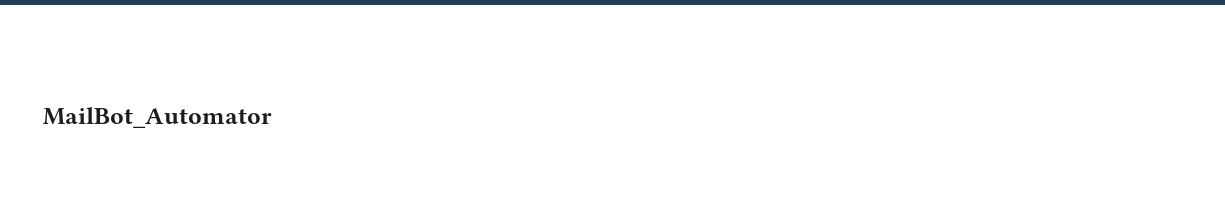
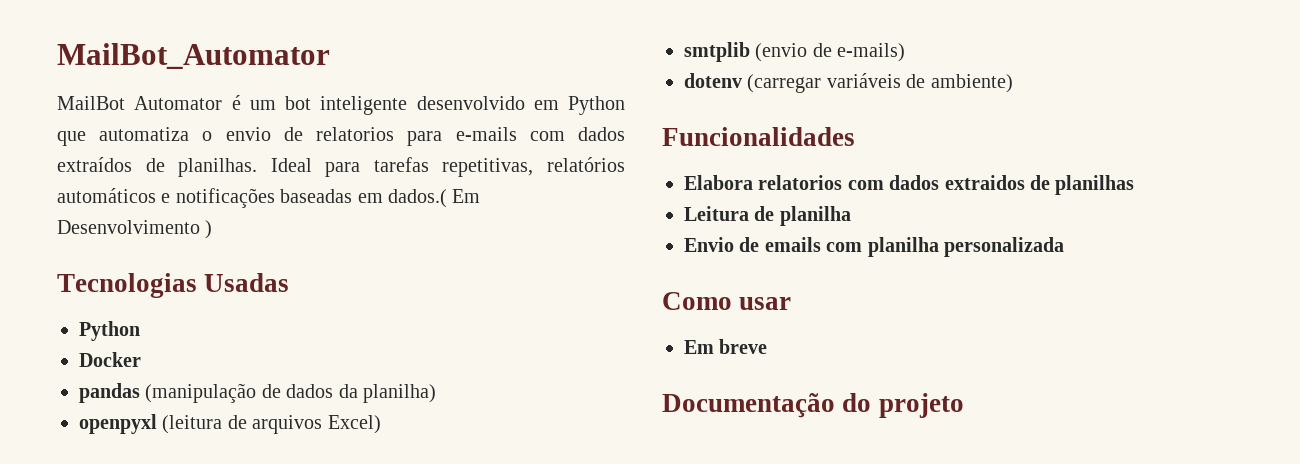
+ MailBot Automator é um bot inteligente desenvolvido em Python que automatiza o envio de relatorios para e-mails com dados extraídos de planilhas. Ideal para tarefas repetitivas, relatórios automáticos e notificações baseadas em dados.( Em Desenvolvimento )
+ Tecnologias Usadas
+ Python
+ Docker
+ pandas (manipulação de dados da planilha)
+ openpyxl (leitura de arquivos Excel)
+ smtplib (envio de e-mails)
+ dotenv (carregar variáveis de ambiente)
+ Funcionalidades
+ Elabora relatorios com dados extraidos de planilhas
+ Leitura de planilha
+ Envio de emails com planilha personalizada
+ Como usar
+ Em breve
+ Documentação do projeto

